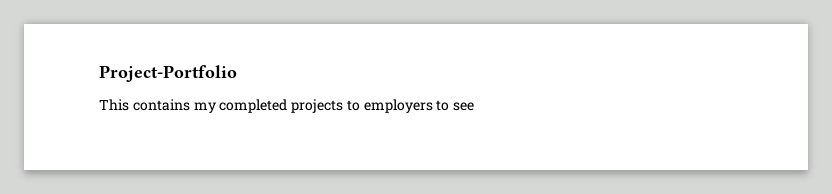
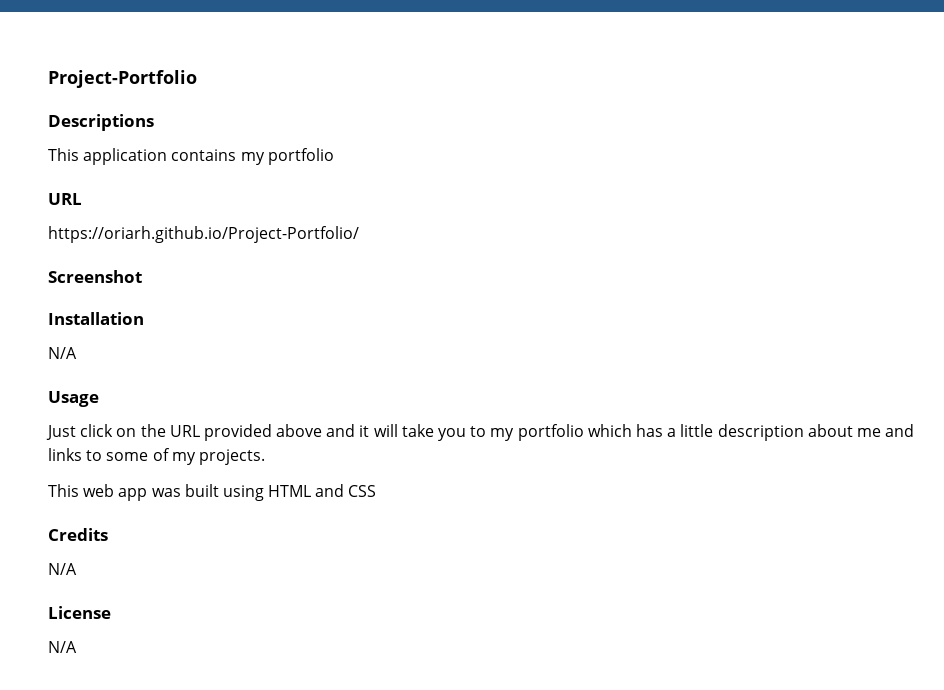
- This contains my completed projects to employers to see
+ Descriptions
+ This application contains my portfolio
+ URL
+ https://oriarh.github.io/Project-Portfolio/
+ Screenshot
+ Installation
+ N/A
+ Usage
+ Just click on the URL provided above and it will take you to my portfolio which has a little description about me and links to some of my projects.
+ This web app was built using HTML and CSS
+ Credits
+ N/A
+ License
+ N/A

